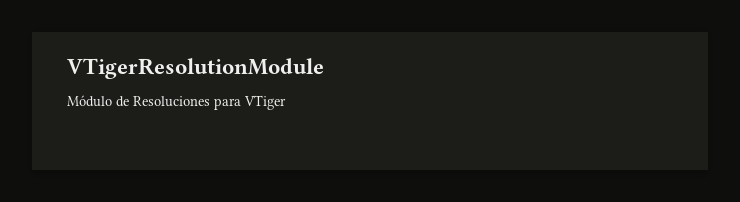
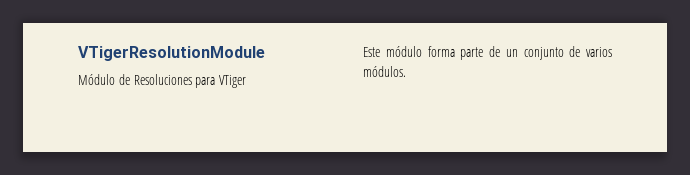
+ Este módulo forma parte de un conjunto de varios módulos.

